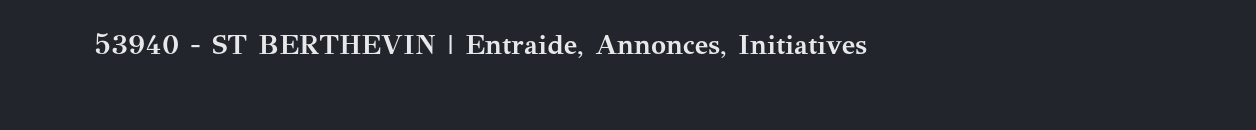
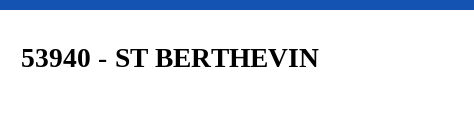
- 53940 - ST BERTHEVIN | Entraide, Annonces, Initiatives
+ 53940 - ST BERTHEVIN

